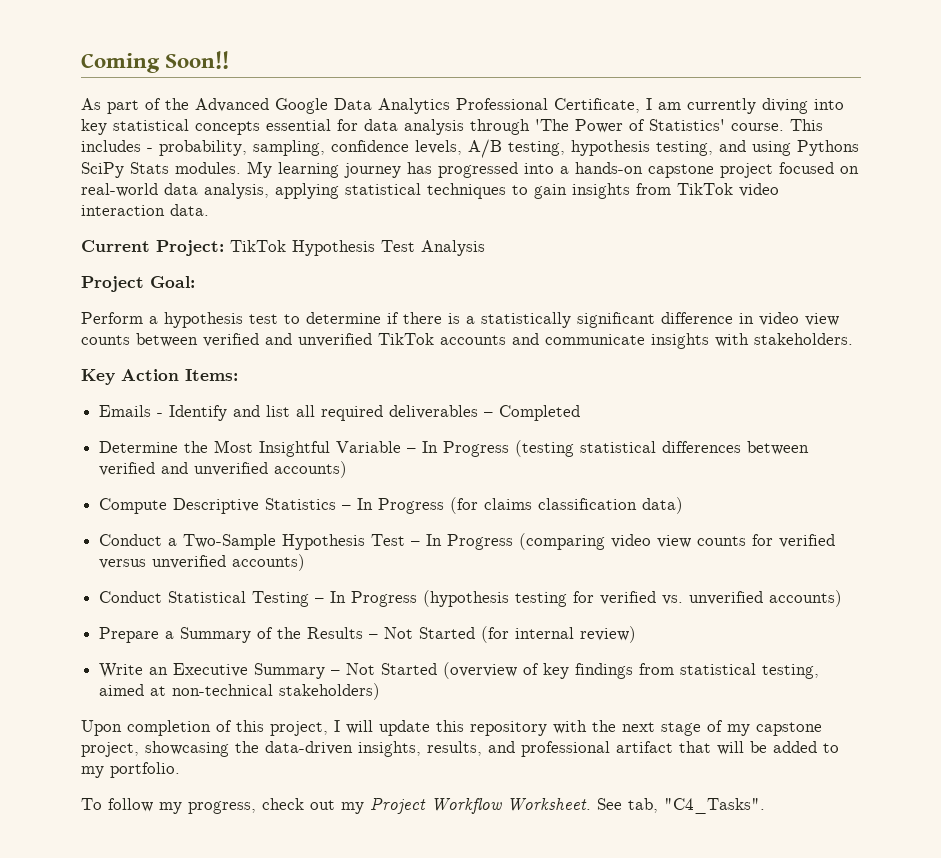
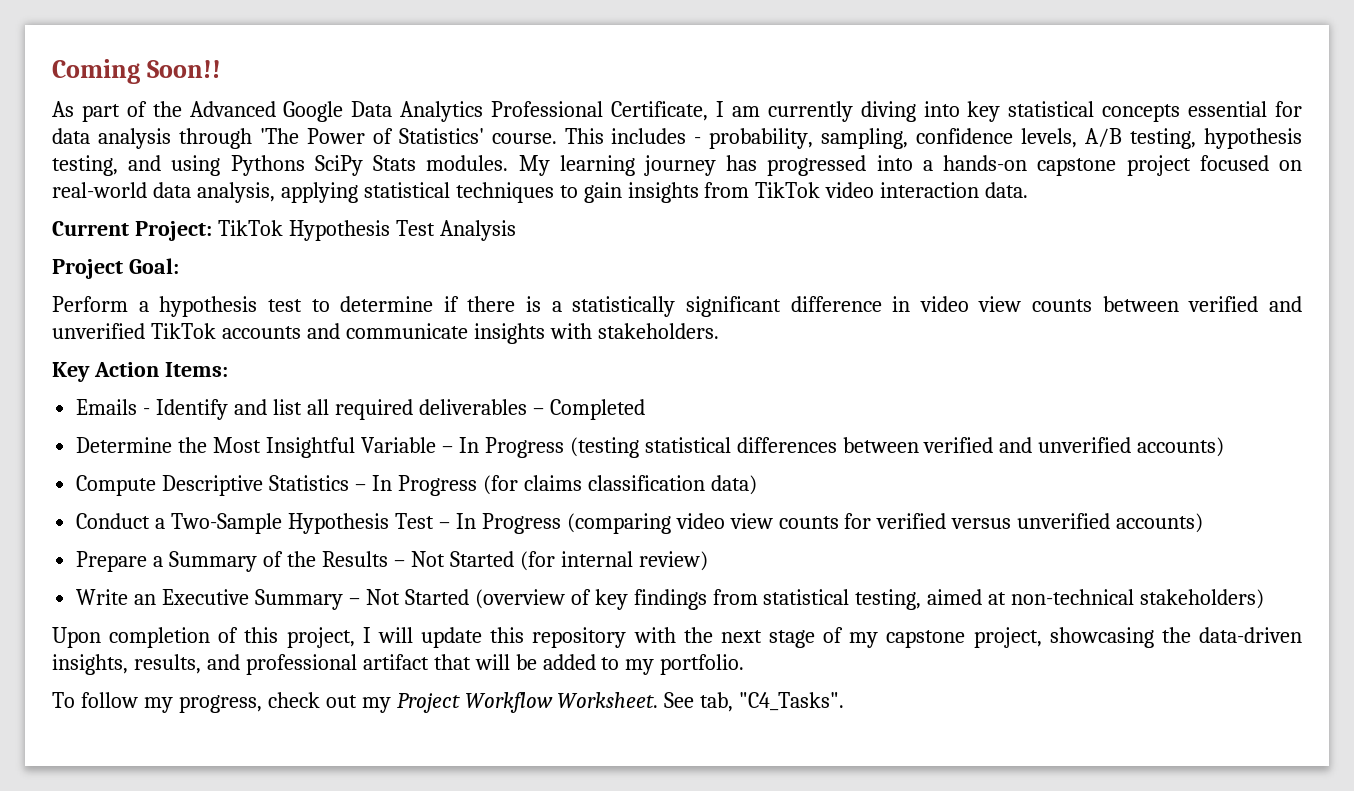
- Conduct Statistical Testing – In Progress (hypothesis testing for verified vs. unverified accounts)

